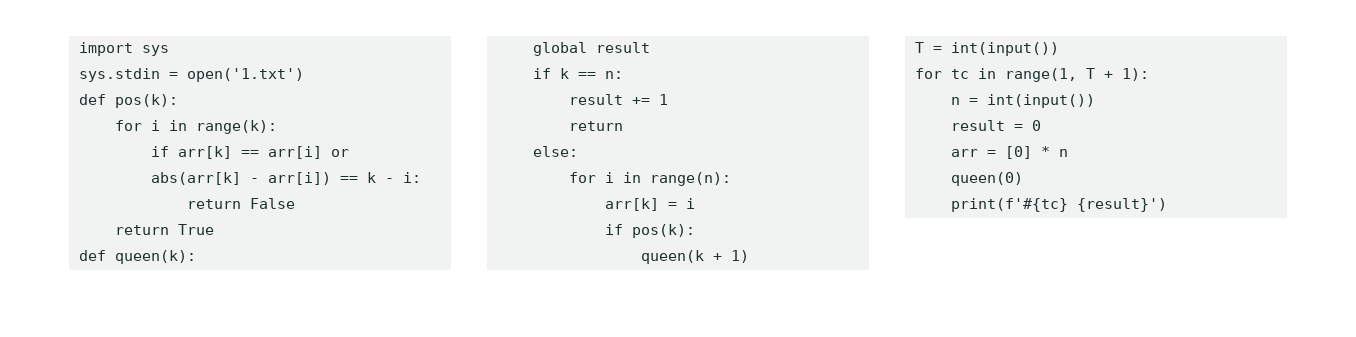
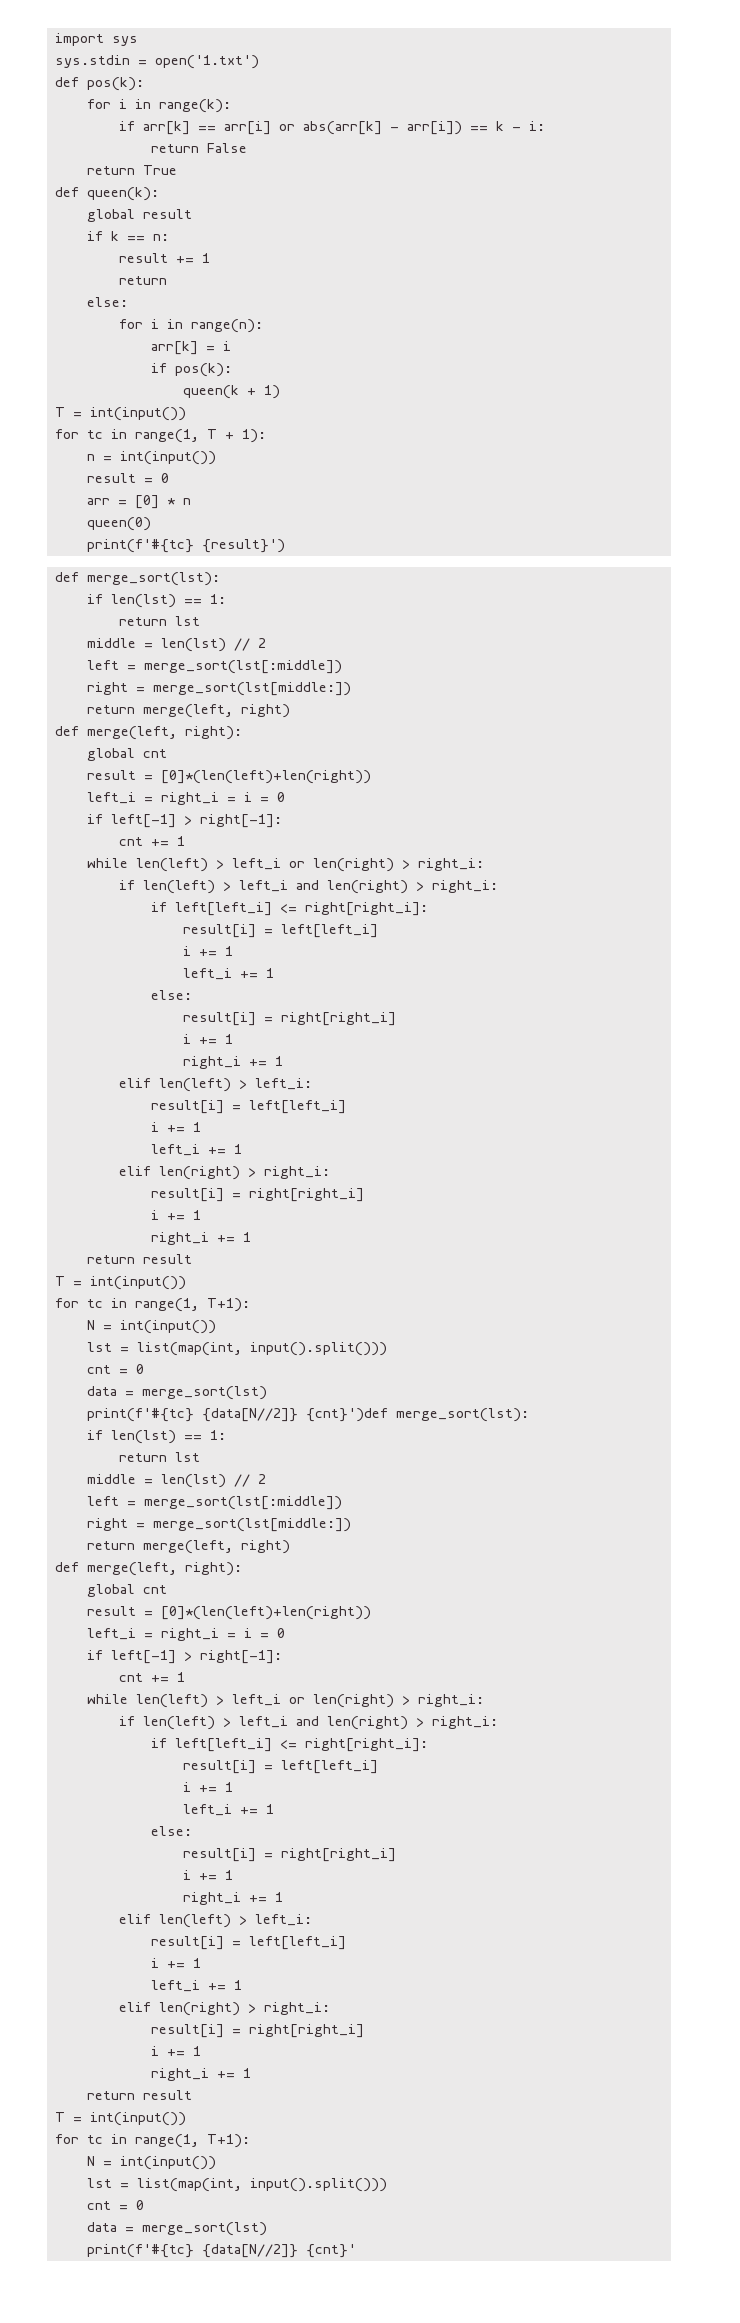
+ def merge_sort(lst):
+ if len(lst) == 1:
+ return lst
+ middle = len(lst) // 2
+ left = merge_sort(lst[:middle])
+ right = merge_sort(lst[middle:])
+ return merge(left, right)
+ def merge(left, right):
+ global cnt
+ result = [0]*(len(left)+len(right))
+ left_i = right_i = i = 0
+ if left[-1] > right[-1]:
+ cnt += 1
+ while len(left) > left_i or len(right) > right_i:
+ if len(left) > left_i and len(right) > right_i:
+ if left[left_i] <= right[right_i]:
+ result[i] = left[left_i]
+ i += 1
+ left_i += 1
+ else:
+ result[i] = right[right_i]
+ i += 1
+ right_i += 1
+ elif len(left) > left_i:
+ result[i] = left[left_i]
+ i += 1
+ left_i += 1
+ elif len(right) > right_i:
+ result[i] = right[right_i]
+ i += 1
+ right_i += 1
+ return result
+ T = int(input())
+ for tc in range(1, T+1):
+ N = int(input())
+ lst = list(map(int, input().split()))
+ cnt = 0
+ data = merge_sort(lst)
+ print(f'#{tc} {data[N//2]} {cnt}')def merge_sort(lst):
+ if len(lst) == 1:
+ return lst
+ middle = len(lst) // 2
+ left = merge_sort(lst[:middle])
+ right = merge_sort(lst[middle:])
+ return merge(left, right)
+ def merge(left, right):
+ global cnt
+ result = [0]*(len(left)+len(right))
+ left_i = right_i = i = 0
+ if left[-1] > right[-1]:
+ cnt += 1
+ while len(left) > left_i or len(right) > right_i:
+ if len(left) > left_i and len(right) > right_i:
+ if left[left_i] <= right[right_i]:
+ result[i] = left[left_i]
+ i += 1
+ left_i += 1
+ else:
+ result[i] = right[right_i]
+ i += 1
+ right_i += 1
+ elif len(left) > left_i:
+ result[i] = left[left_i]
+ i += 1
+ left_i += 1
+ elif len(right) > right_i:
+ result[i] = right[right_i]
+ i += 1
+ right_i += 1
+ return result
+ T = int(input())
+ for tc in range(1, T+1):
+ N = int(input())
+ lst = list(map(int, input().split()))
+ cnt = 0
+ data = merge_sort(lst)
+ print(f'#{tc} {data[N//2]} {cnt}'

